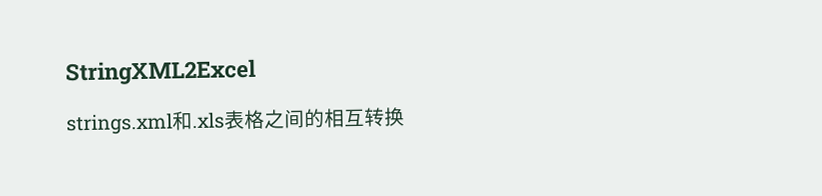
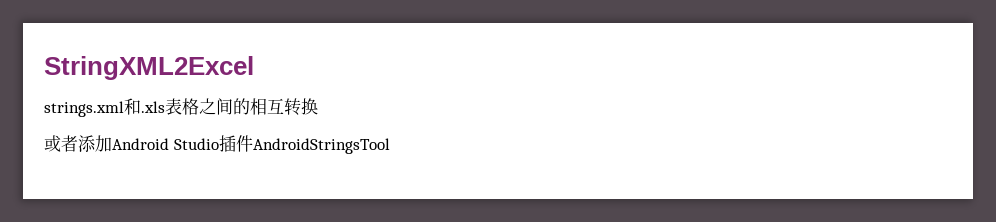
+ 或者添加Android Studio插件AndroidStringsTool

